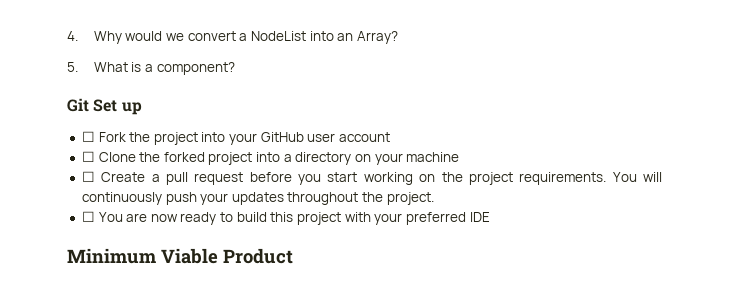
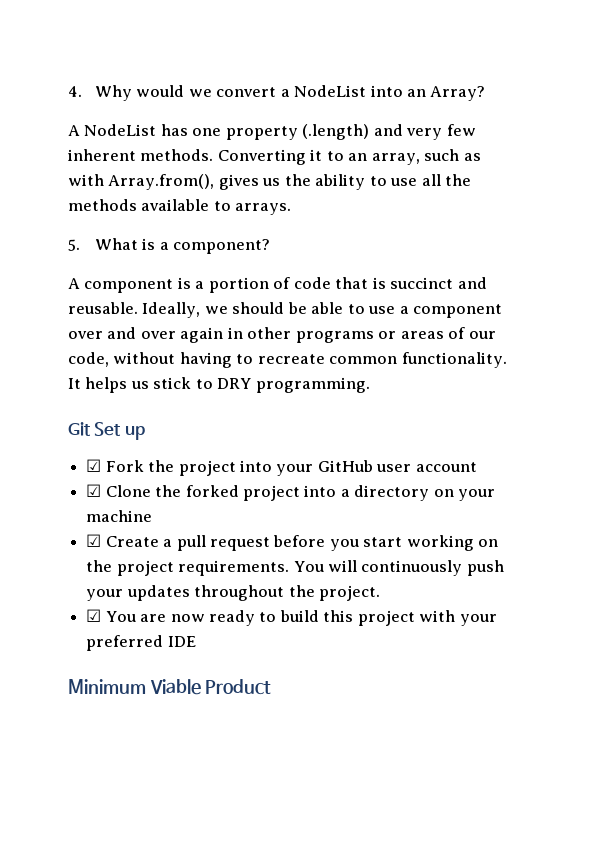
+ A NodeList has one property (.length) and very few inherent methods. Converting it to an array, such as with Array.from(), gives us the ability to use all the methods available to arrays.
+ A component is a portion of code that is succinct and reusable. Ideally, we should be able to use a component over and over again in other programs or areas of our code, without having to recreate common functionality. It helps us stick to DRY programming.
- ☐ Fork the project into your GitHub user account
+ ☑ Fork the project into your GitHub user account
- ☐ Clone the forked project into a directory on your machine
+ ☑ Clone the forked project into a directory on your machine
- ☐ Create a pull request before you start working on the project requirements.
+ ☑ Create a pull request before you start working on the project requirements.
- ☐ You are now ready to build this project with your preferred IDE
+ ☑ You are now ready to build this project with your preferred IDE

